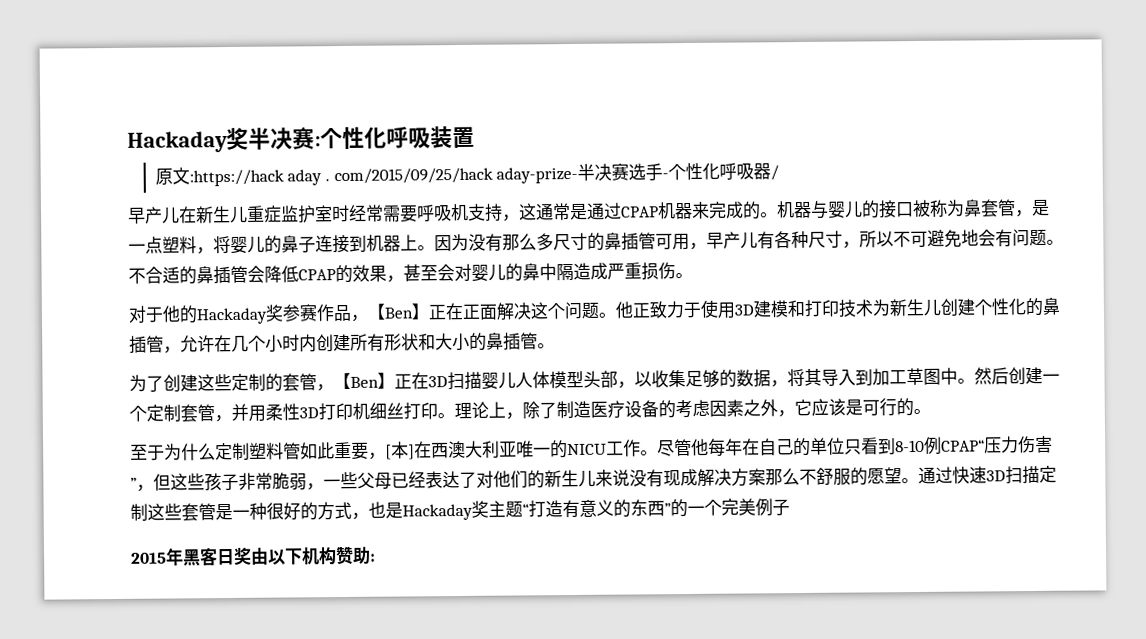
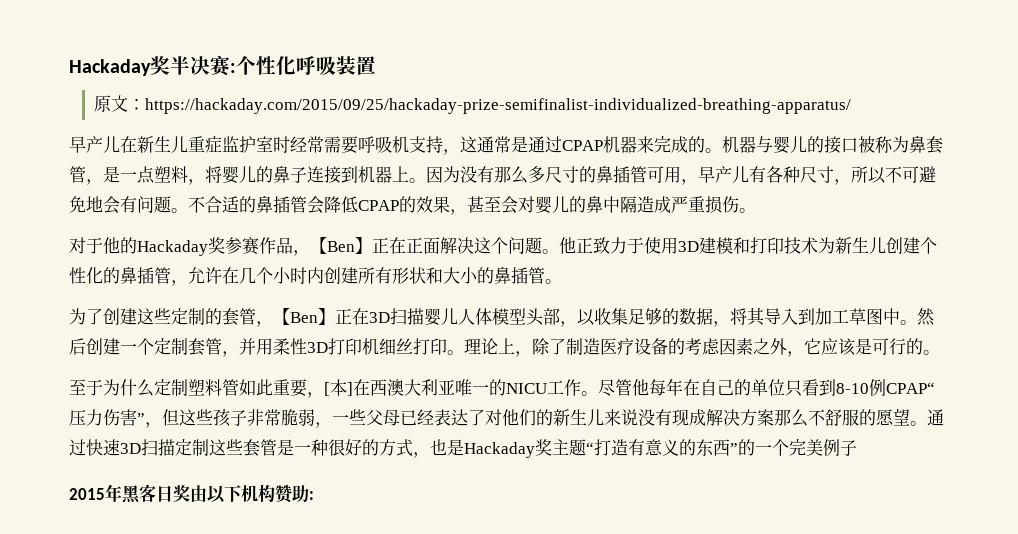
- 原文:https://hack aday . com/2015/09/25/hack aday-prize-半决赛选手-个性化呼吸器/
+ 原文：https://hackaday.com/2015/09/25/hackaday-prize-semifinalist-individualized-breathing-apparatus/

